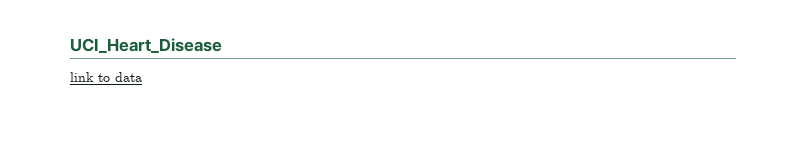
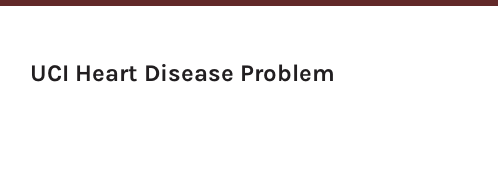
- UCI_Heart_Disease
- link to data
+ UCI Heart Disease Problem

